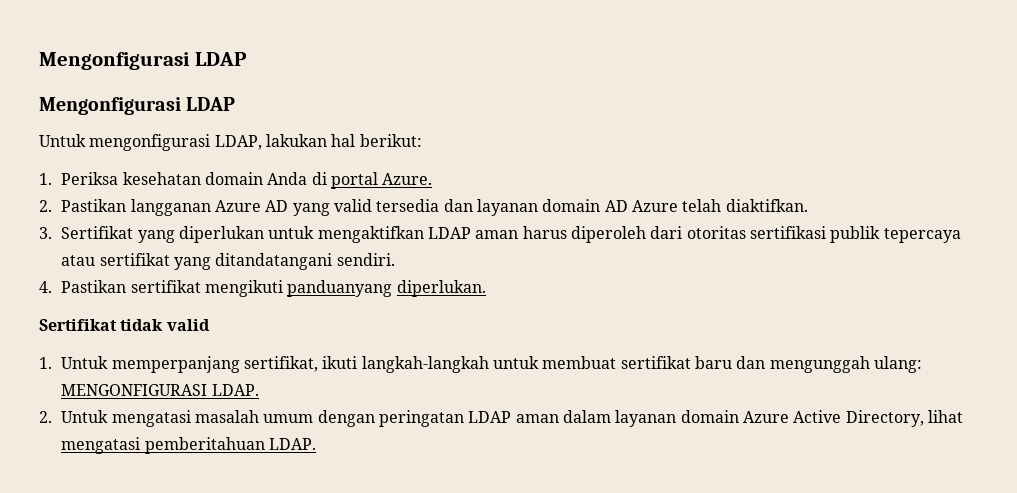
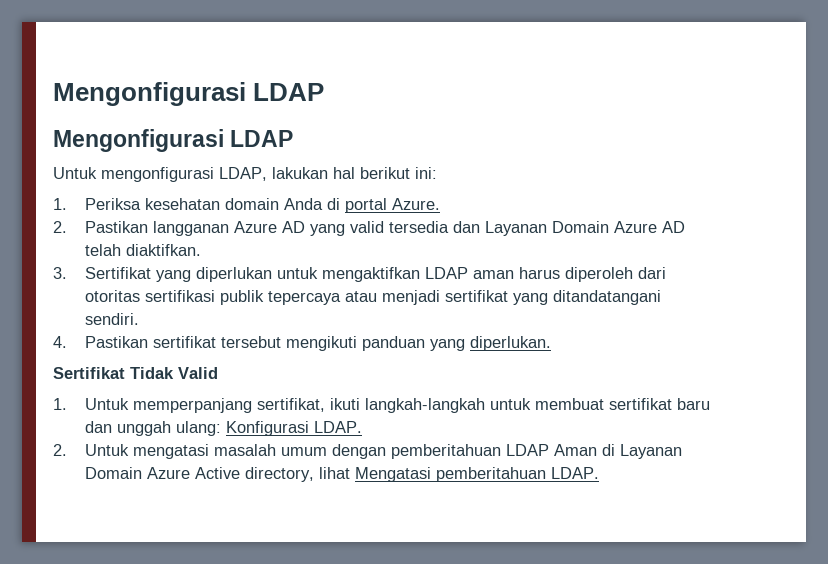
- Untuk mengonfigurasi LDAP, lakukan hal berikut:
+ Untuk mengonfigurasi LDAP, lakukan hal berikut ini:
- 2. Pastikan langganan Azure AD yang valid tersedia dan layanan domain AD Azure telah diaktifkan.
+ 2. Pastikan langganan Azure AD yang valid tersedia dan Layanan Domain Azure AD telah diaktifkan.
- 3. Sertifikat yang diperlukan untuk mengaktifkan LDAP aman harus diperoleh dari otoritas sertifikasi publik tepercaya atau sertifikat yang ditandatangani sendiri.
+ 3. Sertifikat yang diperlukan untuk mengaktifkan LDAP aman harus diperoleh dari otoritas sertifikasi publik tepercaya atau menjadi sertifikat yang ditandatangani sendiri.
- 4. Pastikan sertifikat mengikuti panduanyang diperlukan.
+ 4. Pastikan sertifikat tersebut mengikuti panduan yang diperlukan.
- Sertifikat tidak valid
+ Sertifikat Tidak Valid
- 1. Untuk memperpanjang sertifikat, ikuti langkah-langkah untuk membuat sertifikat baru dan mengunggah ulang: MENGONFIGURASI LDAP.
+ 1. Untuk memperpanjang sertifikat, ikuti langkah-langkah untuk membuat sertifikat baru dan unggah ulang: Konfigurasi LDAP.
- 2. Untuk mengatasi masalah umum dengan peringatan LDAP aman dalam layanan domain Azure Active Directory, lihat mengatasi pemberitahuan LDAP.
+ 2. Untuk mengatasi masalah umum dengan pemberitahuan LDAP Aman di Layanan Domain Azure Active directory, lihat Mengatasi pemberitahuan LDAP.

